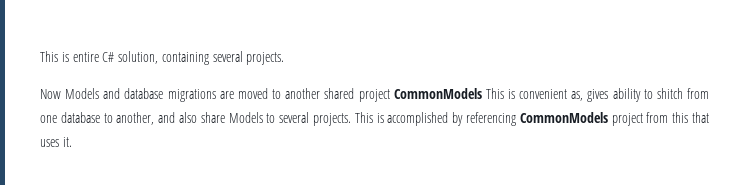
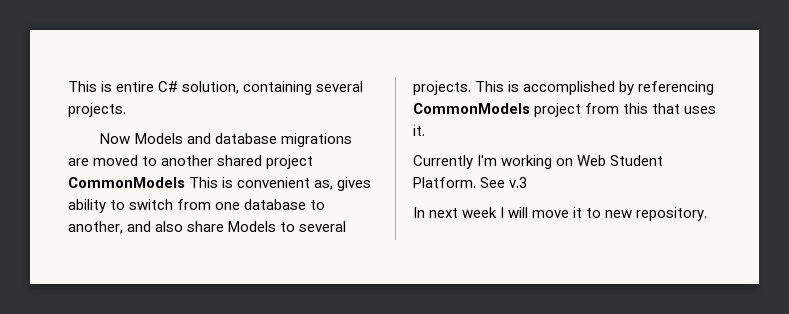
- Now Models and database migrations are moved to another shared project CommonModels This is convenient as, gives ability to shitch from one database to another, and also share Models to several projects.
+ Now Models and database migrations are moved to another shared project CommonModels This is convenient as, gives ability to switch from one database to another, and also share Models to several projects.
+ Currently I'm working on Web Student Platform. See v.3
+ In next week I will move it to new repository.

